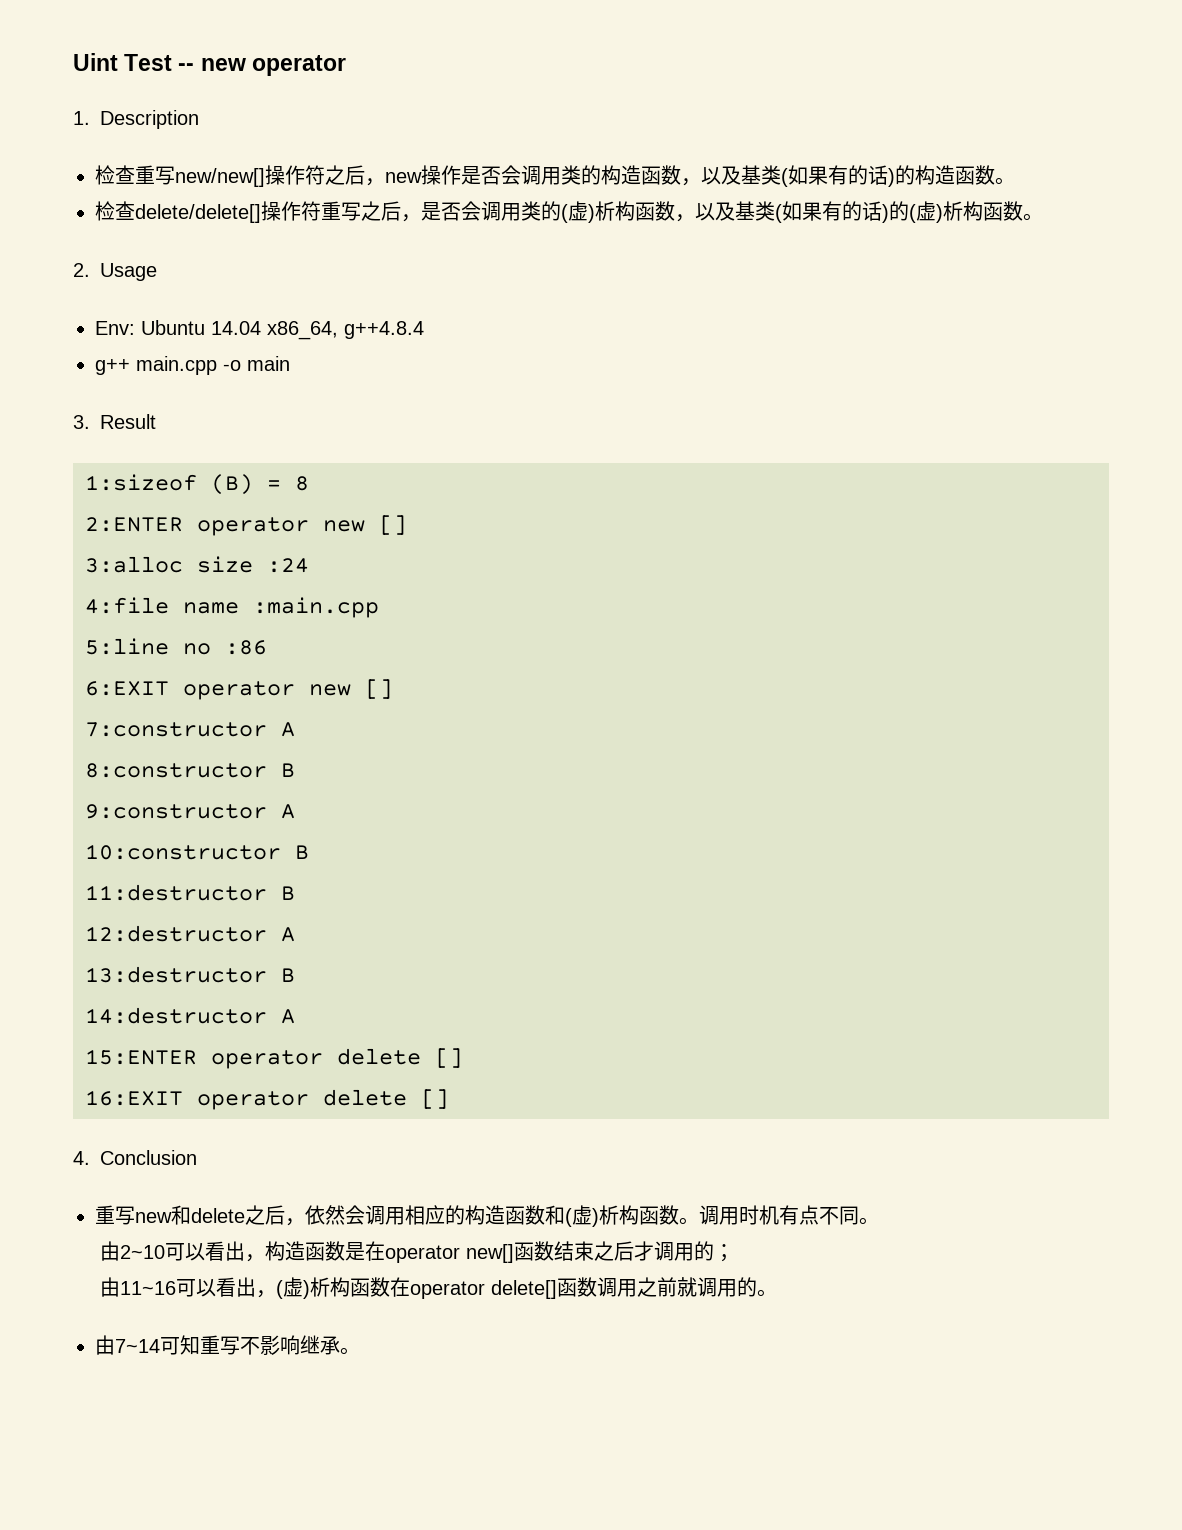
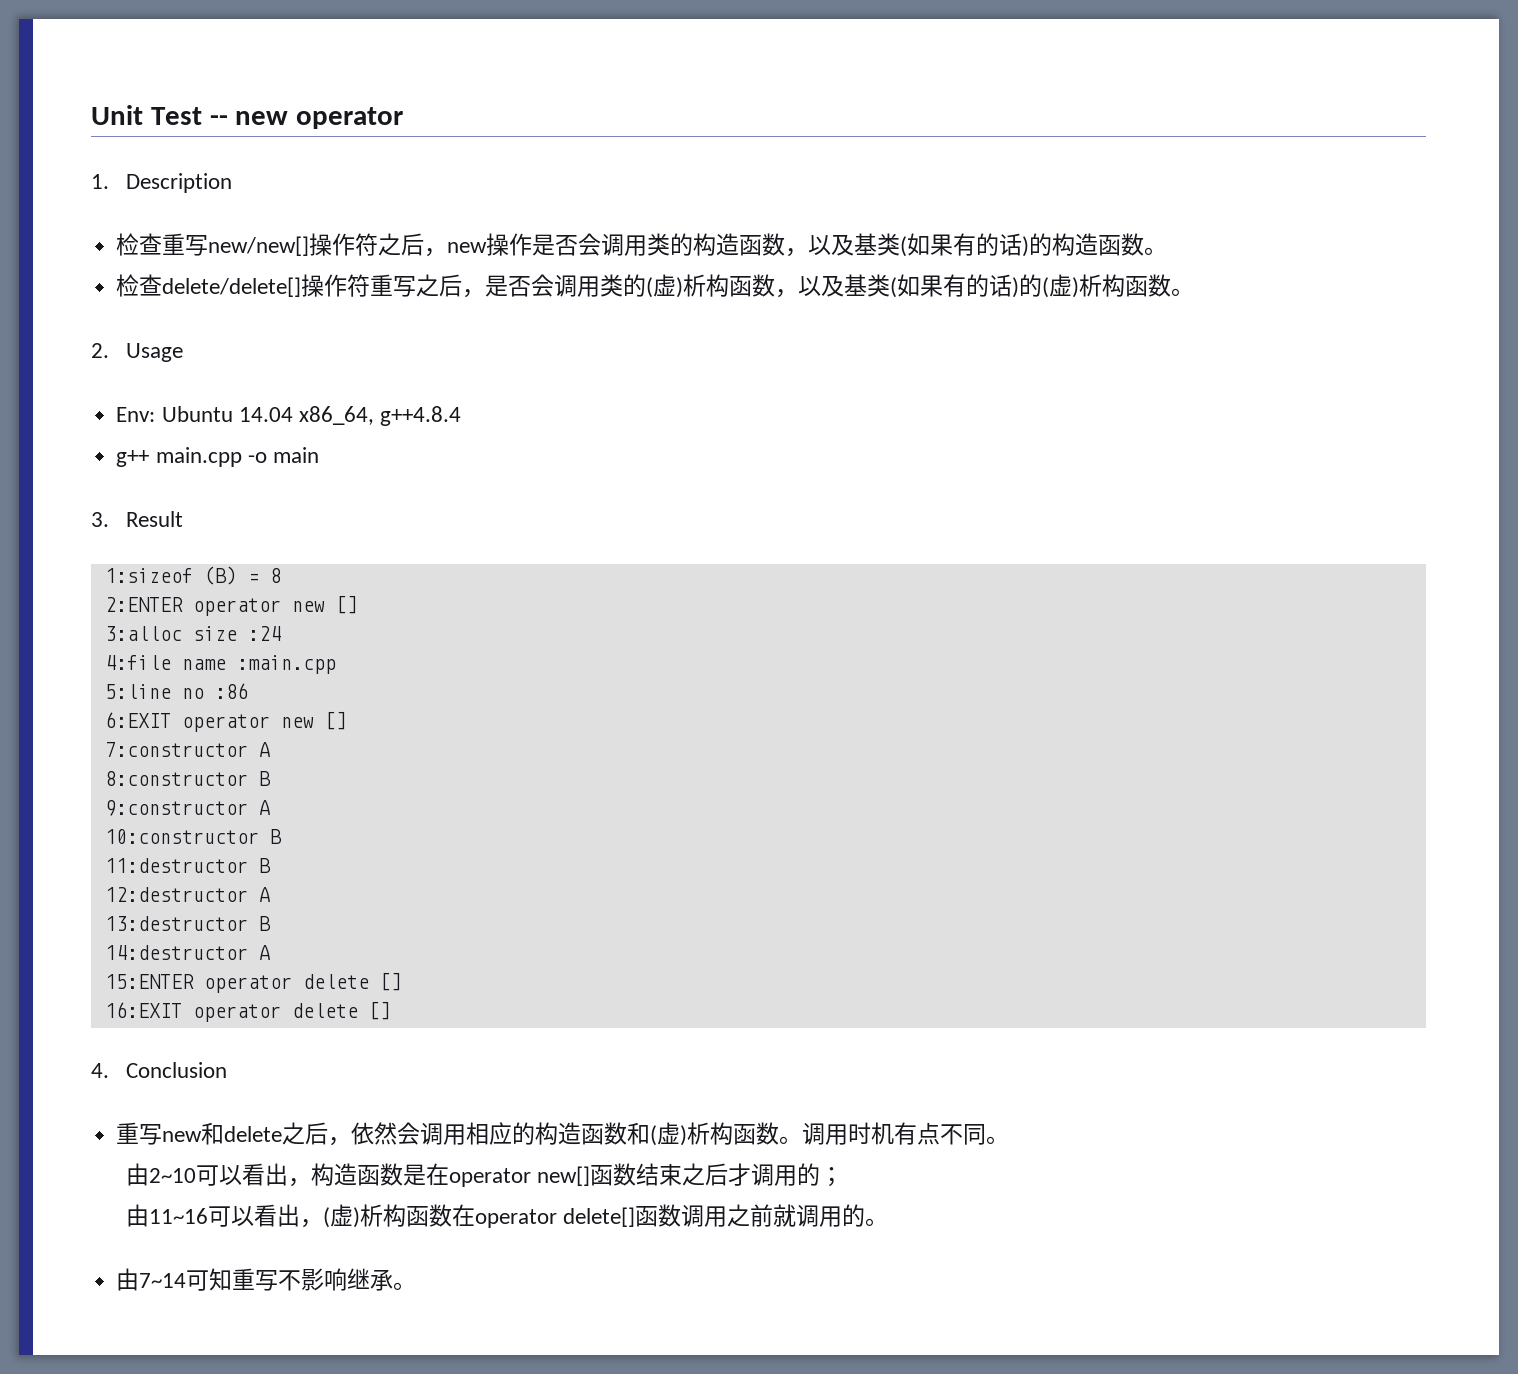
- Uint Test -- new operator
+ Unit Test -- new operator

